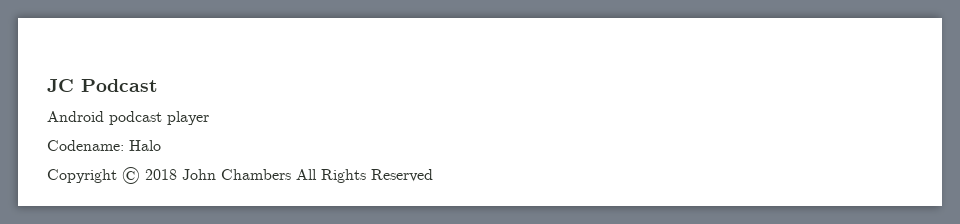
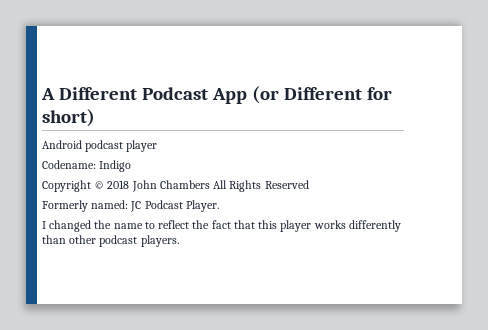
- JC Podcast
+ A Different Podcast App (or Different for short)
- Codename: Halo
+ Codename: Indigo
+ Formerly named: JC Podcast Player.
+ I changed the name to reflect the fact that this player works differently than other podcast players.

